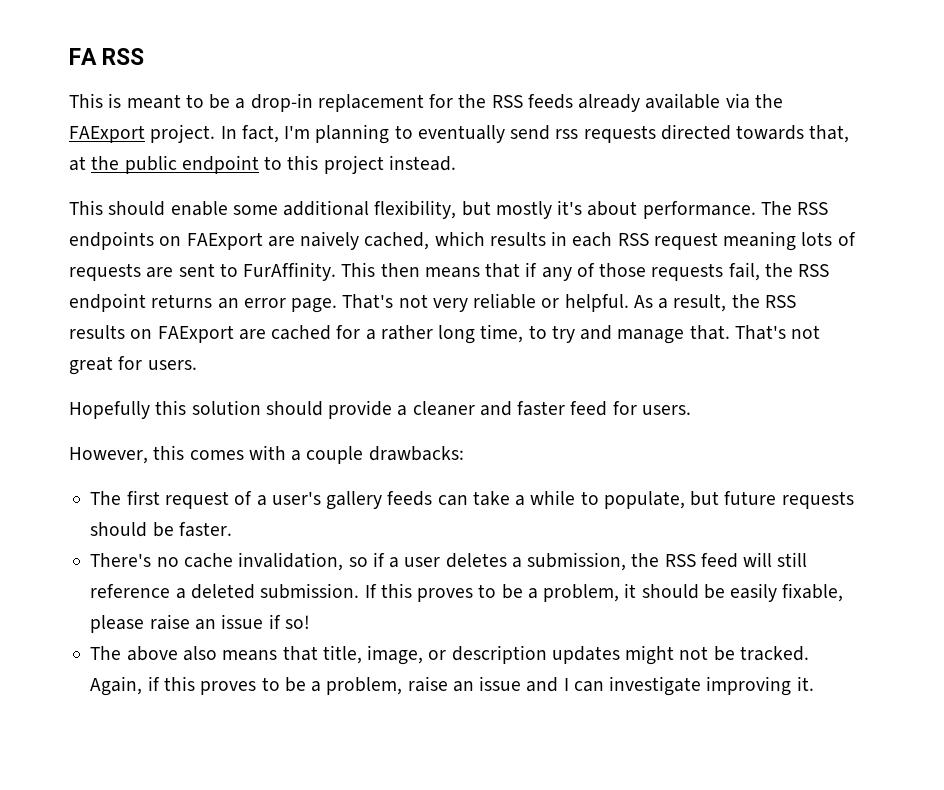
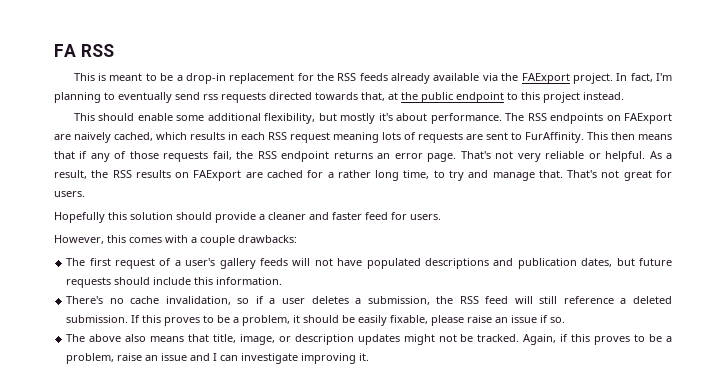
- The first request of a user's gallery feeds can take a while to populate, but future requests should be faster.
+ The first request of a user's gallery feeds will not have populated descriptions and publication dates, but future requests should include this information.
- If this proves to be a problem, it should be easily fixable, please raise an issue if so!
+ If this proves to be a problem, it should be easily fixable, please raise an issue if so.

